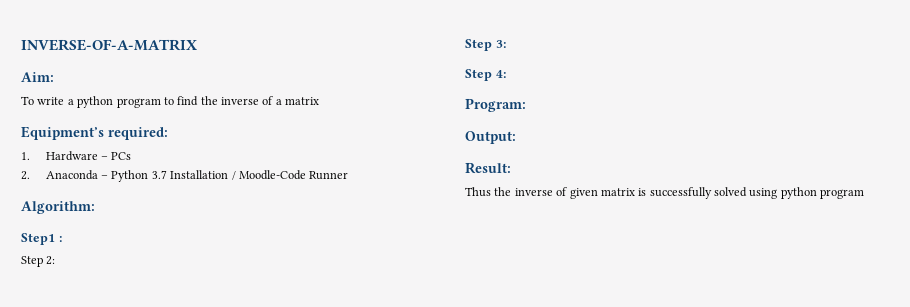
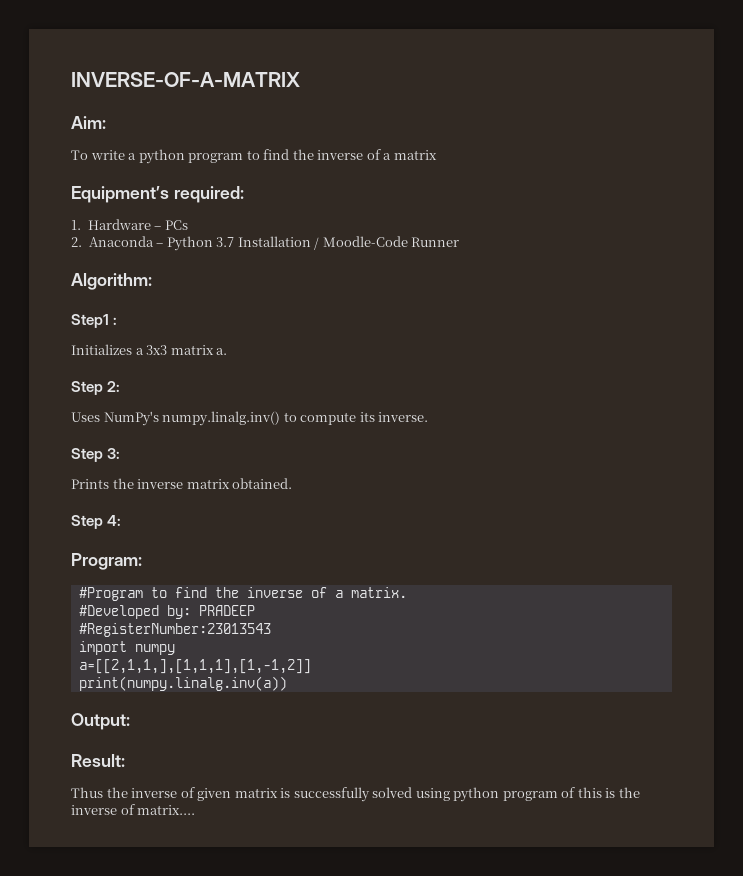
+ Initializes a 3x3 matrix a.
  Step 2:
+ Uses NumPy's numpy.linalg.inv() to compute its inverse.
  Step 3:
+ Prints the inverse matrix obtained.
  Step 4:
  Program:
+ #Program to find the inverse of a matrix.
+ #Developed by: PRADEEP
+ #RegisterNumber:23013543
+ import numpy
+ a=[[2,1,1,],[1,1,1],[1,-1,2]]
+ print(numpy.linalg.inv(a))
- Thus the inverse of given matrix is successfully solved using python program
+ Thus the inverse of given matrix is successfully solved using python program of this is the inverse of matrix....

